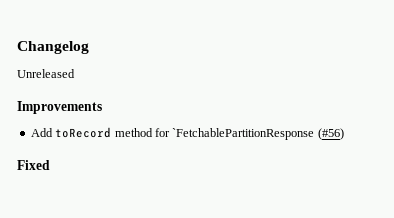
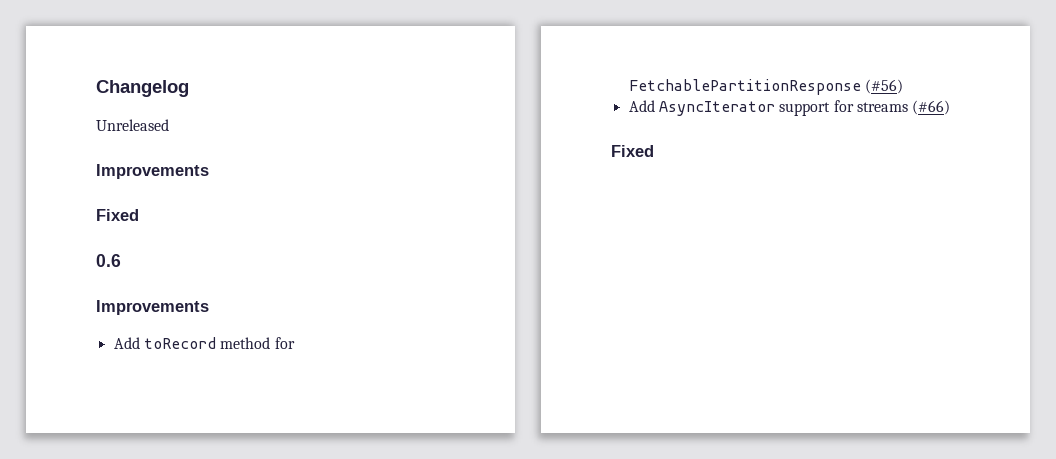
  Unreleased
+ Improvements
+ Fixed
+ 0.6
- Add toRecord method for `FetchablePartitionResponse (#56)
+ Add toRecord method for FetchablePartitionResponse (#56)
+ Add AsyncIterator support for streams (#66)

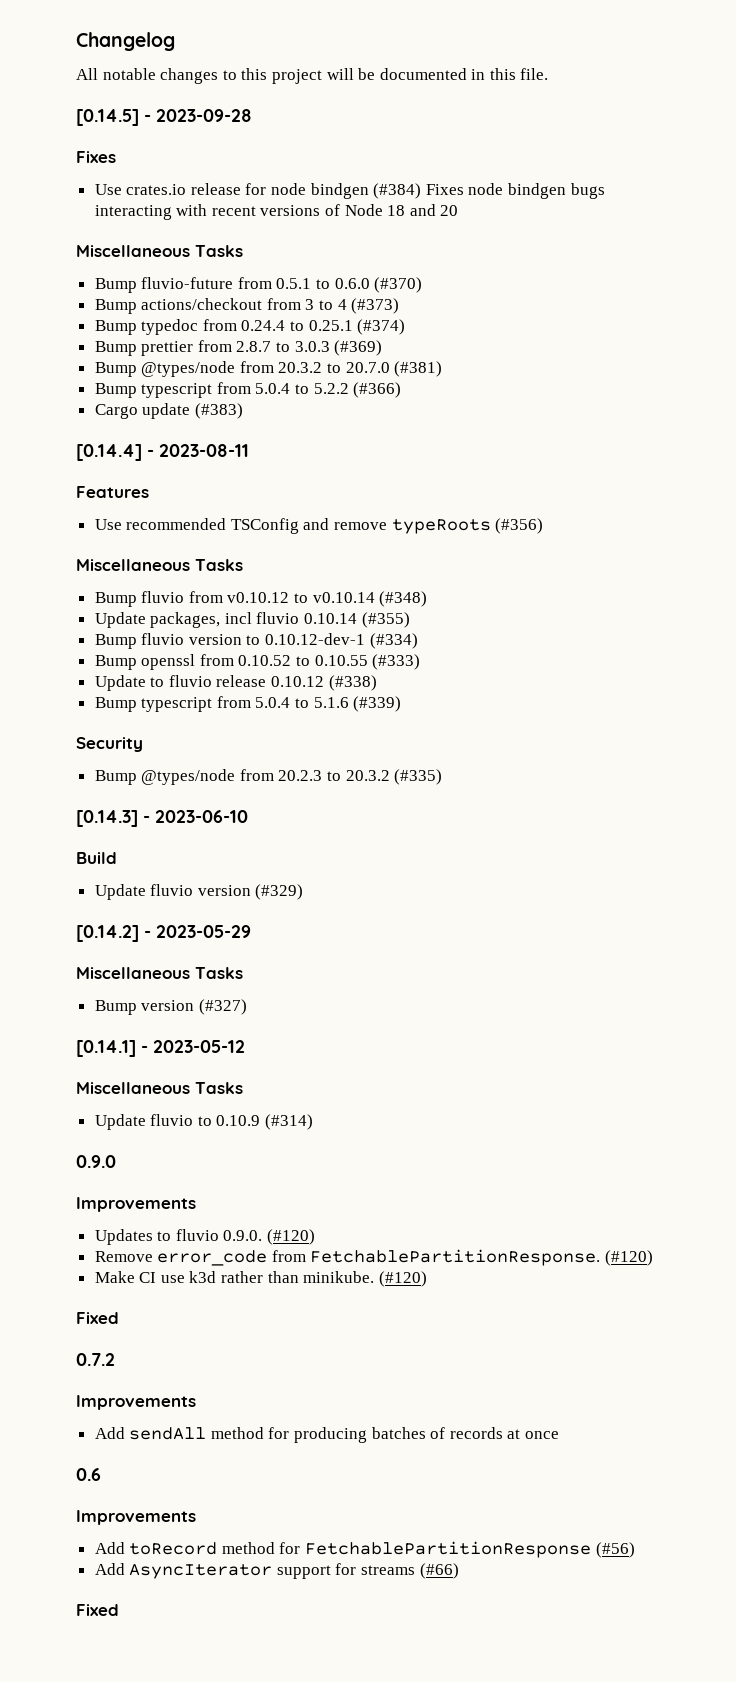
- Unreleased
+ All notable changes to this project will be documented in this file.
+ [0.14.5] - 2023-09-28
+ Fixes
+ Use crates.io release for node bindgen (#384) Fixes node bindgen bugs interacting with recent versions of Node 18 and 20
+ Miscellaneous Tasks
+ Bump fluvio-future from 0.5.1 to 0.6.0 (#370)
+ Bump actions/checkout from 3 to 4 (#373)
+ Bump typedoc from 0.24.4 to 0.25.1 (#374)
+ Bump prettier from 2.8.7 to 3.0.3 (#369)
+ Bump @types/node from 20.3.2 to 20.7.0 (#381)
+ Bump typescript from 5.0.4 to 5.2.2 (#366)
+ Cargo update (#383)
+ [0.14.4] - 2023-08-11
+ Features
+ Use recommended TSConfig and remove typeRoots (#356)
+ Miscellaneous Tasks
+ Bump fluvio from v0.10.12 to v0.10.14 (#348)
+ Update packages, incl fluvio 0.10.14 (#355)
+ Bump fluvio version to 0.10.12-dev-1 (#334)
+ Bump openssl from 0.10.52 to 0.10.55 (#333)
+ Update to fluvio release 0.10.12 (#338)
+ Bump typescript from 5.0.4 to 5.1.6 (#339)
+ Security
+ Bump @types/node from 20.2.3 to 20.3.2 (#335)
+ [0.14.3] - 2023-06-10
+ Build
+ Update fluvio version (#329)
+ [0.14.2] - 2023-05-29
+ Miscellaneous Tasks
+ Bump version (#327)
+ [0.14.1] - 2023-05-12
+ Miscellaneous Tasks
+ Update fluvio to 0.10.9 (#314)
+ 0.9.0
  Improvements
+ Updates to fluvio 0.9.0. (#120)
+ Remove error_code from FetchablePartitionResponse. (#120)
+ Make CI use k3d rather than minikube. (#120)
  Fixed
+ 0.7.2
+ Improvements
+ Add sendAll method for producing batches of records at once

